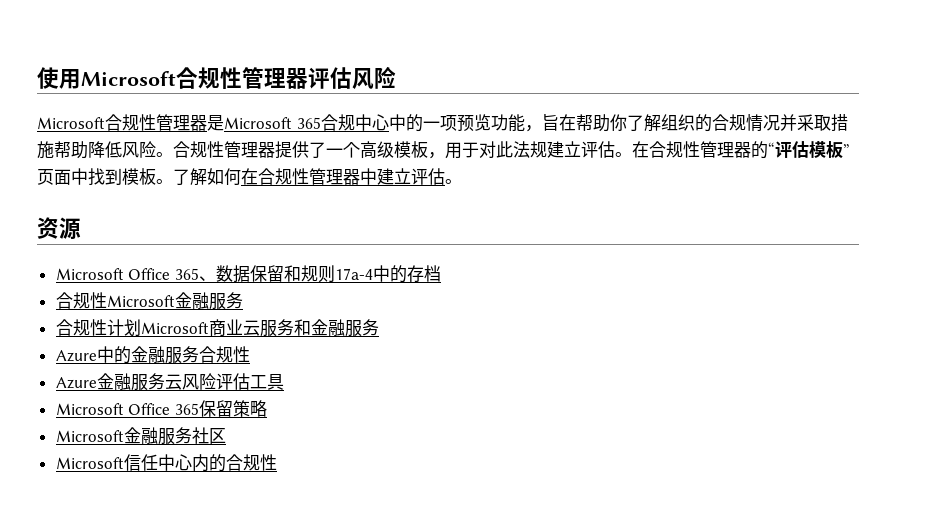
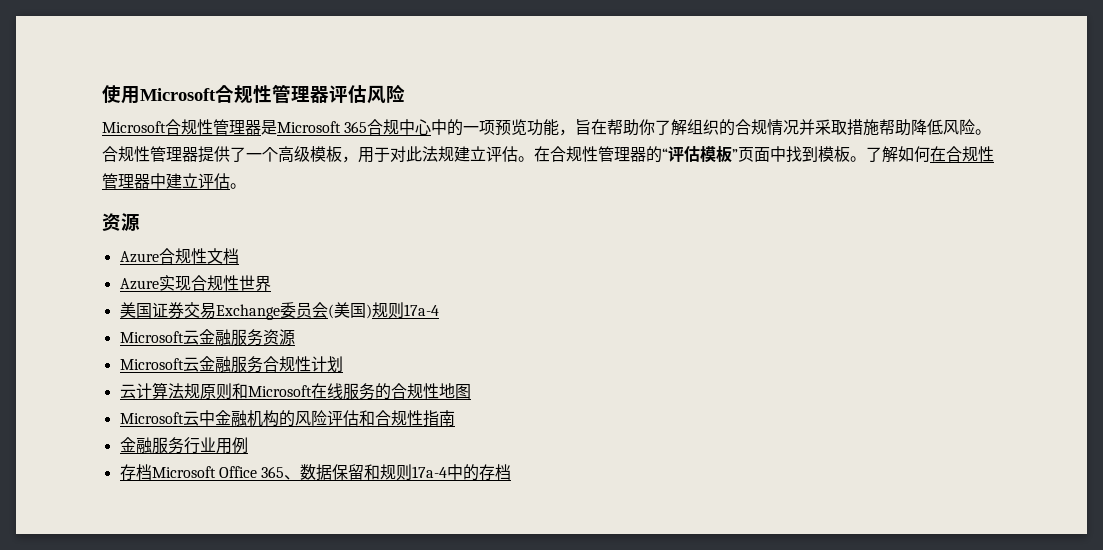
- Microsoft Office 365、数据保留和规则17a-4中的存档
+ Azure合规性文档
+ Azure实现合规性世界
+ 美国证券交易Exchange委员会(美国)规则17a-4
+ Microsoft云金融服务资源
+ Microsoft云金融服务合规性计划
+ 云计算法规原则和Microsoft在线服务的合规性地图
+ Microsoft云中金融机构的风险评估和合规性指南
+ 金融服务行业用例
+ 存档Microsoft Office 365、数据保留和规则17a-4中的存档
- 合规性Microsoft金融服务
- 合规性计划Microsoft商业云服务和金融服务
- Azure中的金融服务合规性
- Azure金融服务云风险评估工具
- Microsoft Office 365保留策略
- Microsoft金融服务社区
- Microsoft信任中心内的合规性

